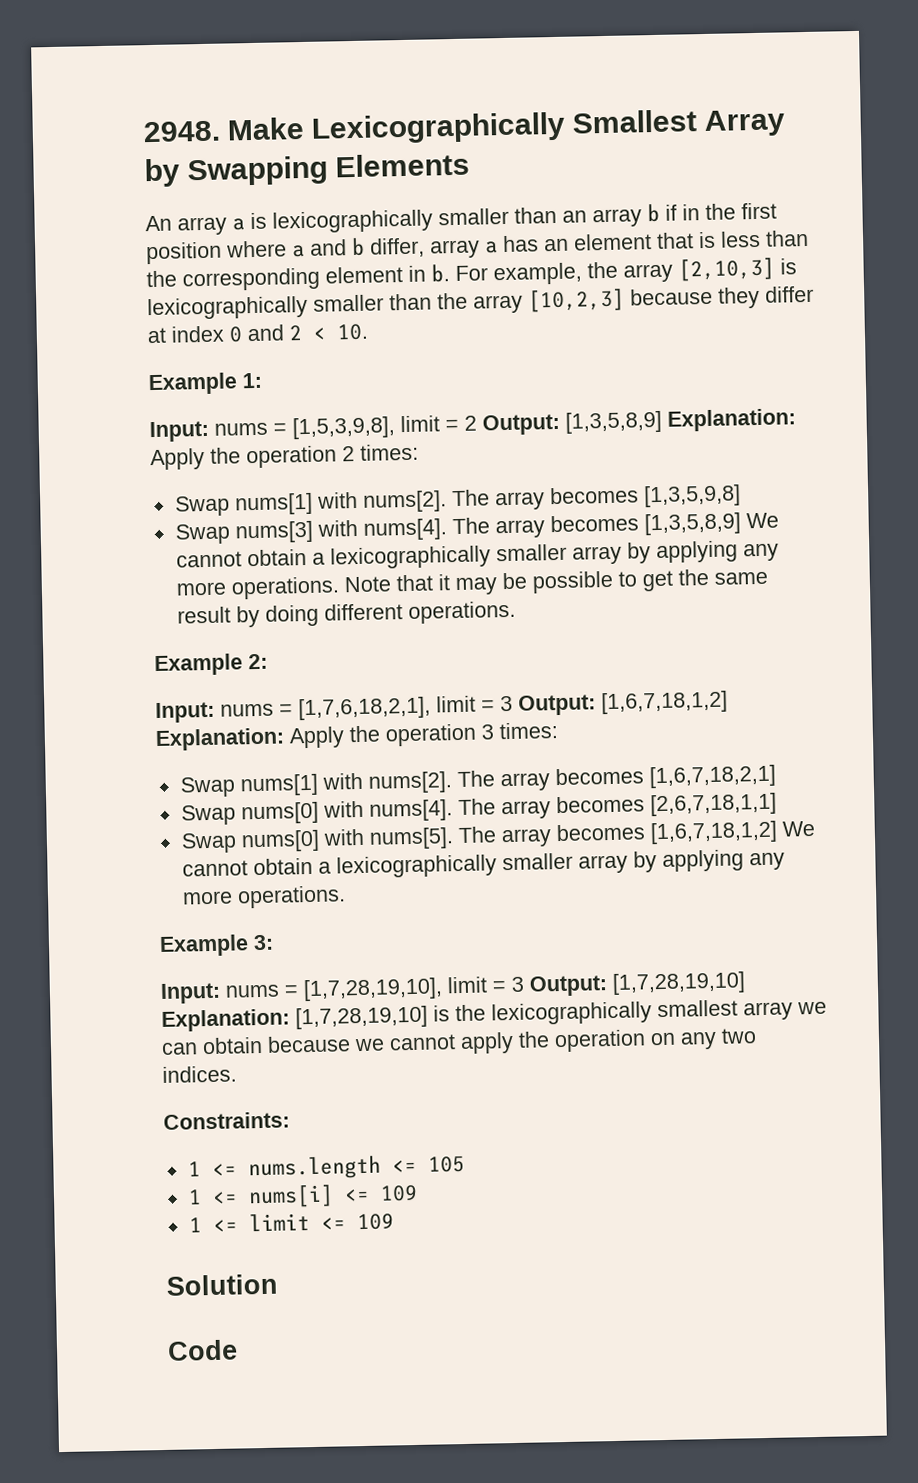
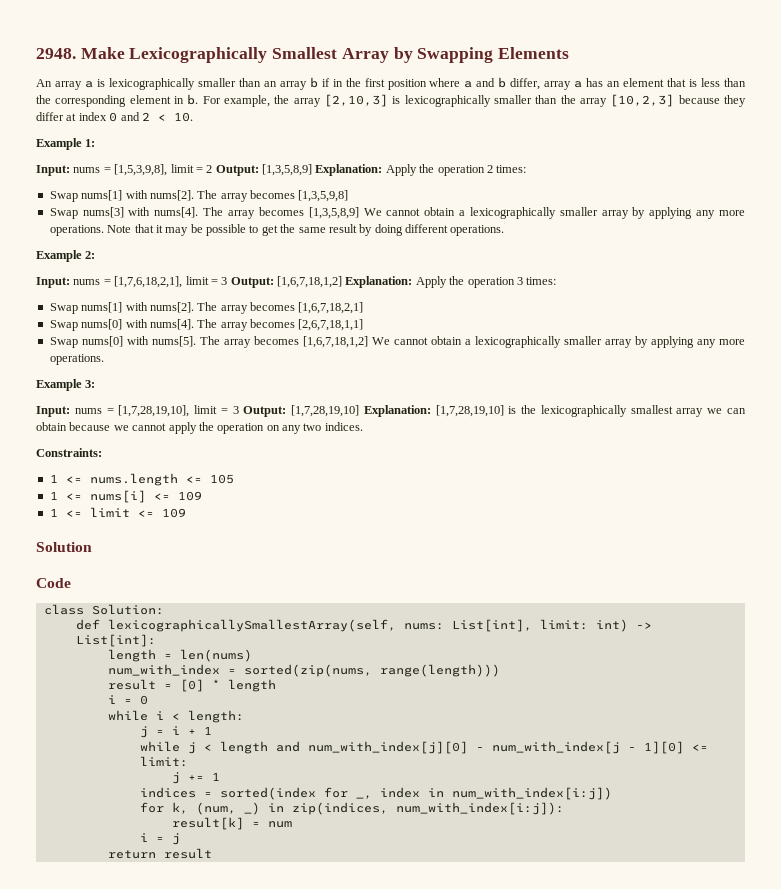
+ class Solution:
+ def lexicographicallySmallestArray(self, nums: List[int], limit: int) -> List[int]:
+ length = len(nums)
+ num_with_index = sorted(zip(nums, range(length)))
+ result = [0] * length
+ i = 0
+ while i < length:
+ j = i + 1
+ while j < length and num_with_index[j][0] - num_with_index[j - 1][0] <= limit:
+ j += 1
+ indices = sorted(index for _, index in num_with_index[i:j])
+ for k, (num, _) in zip(indices, num_with_index[i:j]):
+ result[k] = num
+ i = j
+ return result

